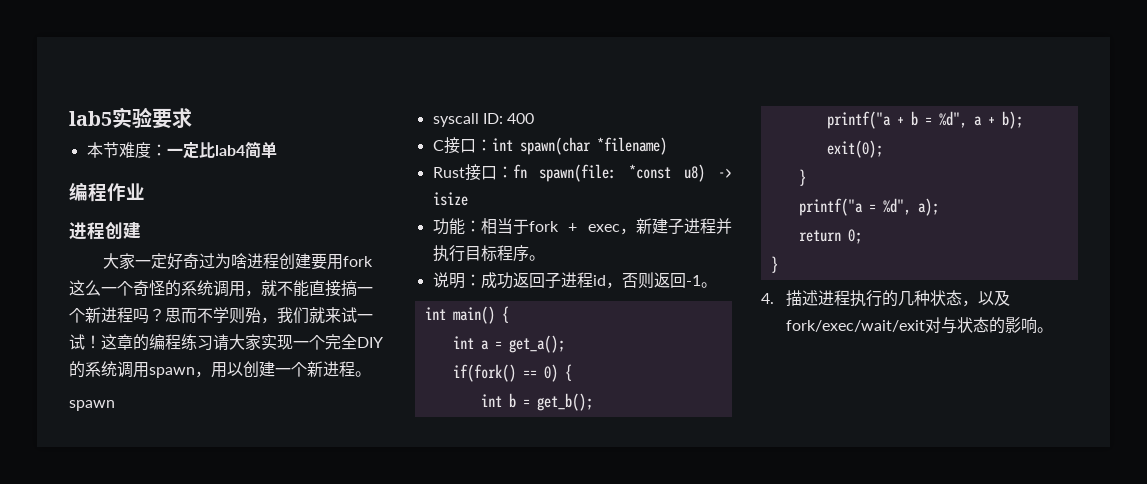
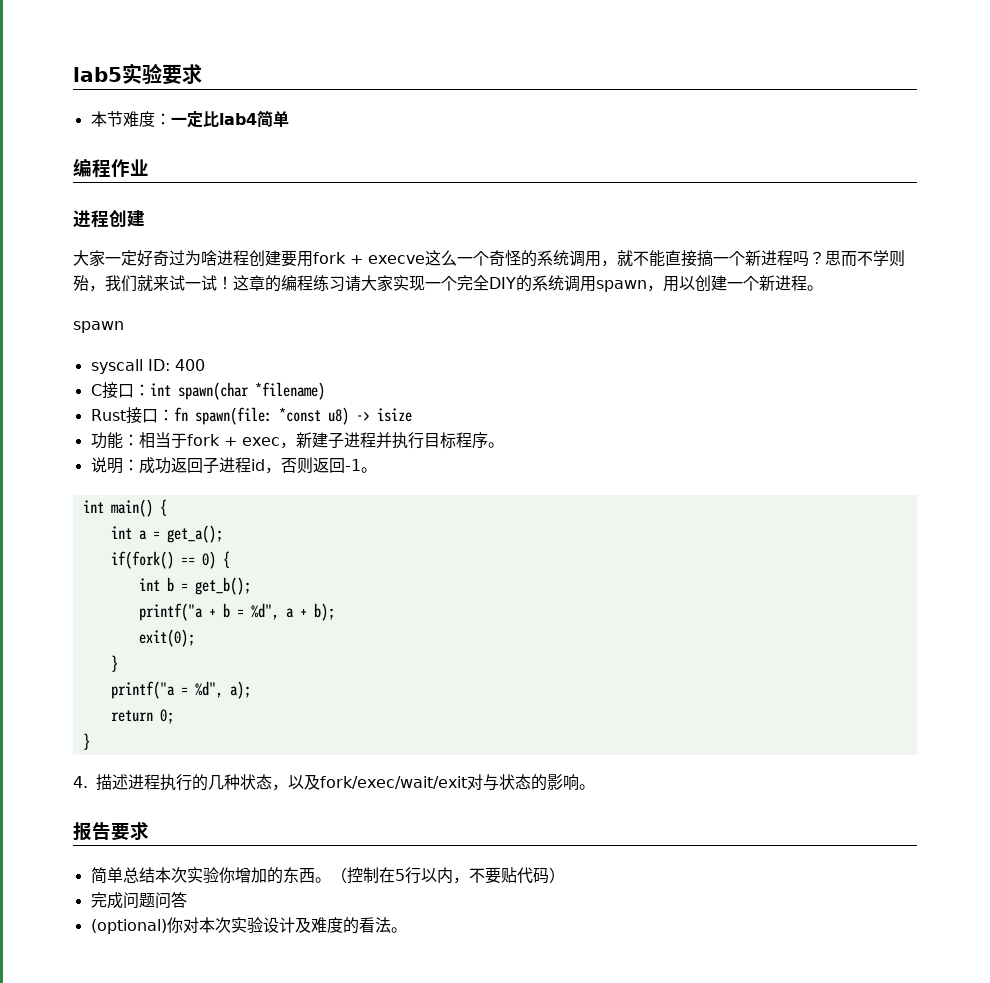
- 大家一定好奇过为啥进程创建要用fork这么一个奇怪的系统调用，就不能直接搞一个新进程吗？
+ 大家一定好奇过为啥进程创建要用fork + execve这么一个奇怪的系统调用，就不能直接搞一个新进程吗？
+ 报告要求
+ 简单总结本次实验你增加的东西。（控制在5行以内，不要贴代码）
+ 完成问题问答
+ (optional)你对本次实验设计及难度的看法。

